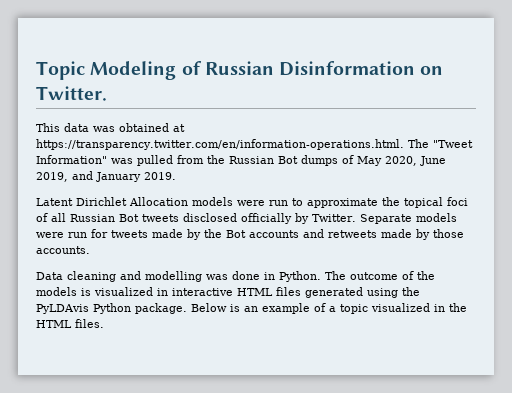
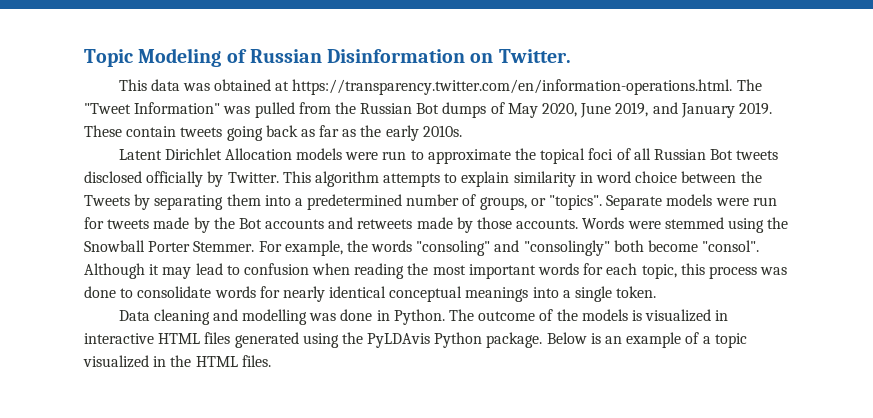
+ These contain tweets going back as far as the early 2010s.
+ This algorithm attempts to explain similarity in word choice between the Tweets by separating them into a predetermined number of groups, or "topics".
+ Words were stemmed using the Snowball Porter Stemmer. For example, the words "consoling" and "consolingly" both become "consol". Although it may lead to confusion when reading the most important words for each topic, this process was done to consolidate words for nearly identical conceptual meanings into a single token.

